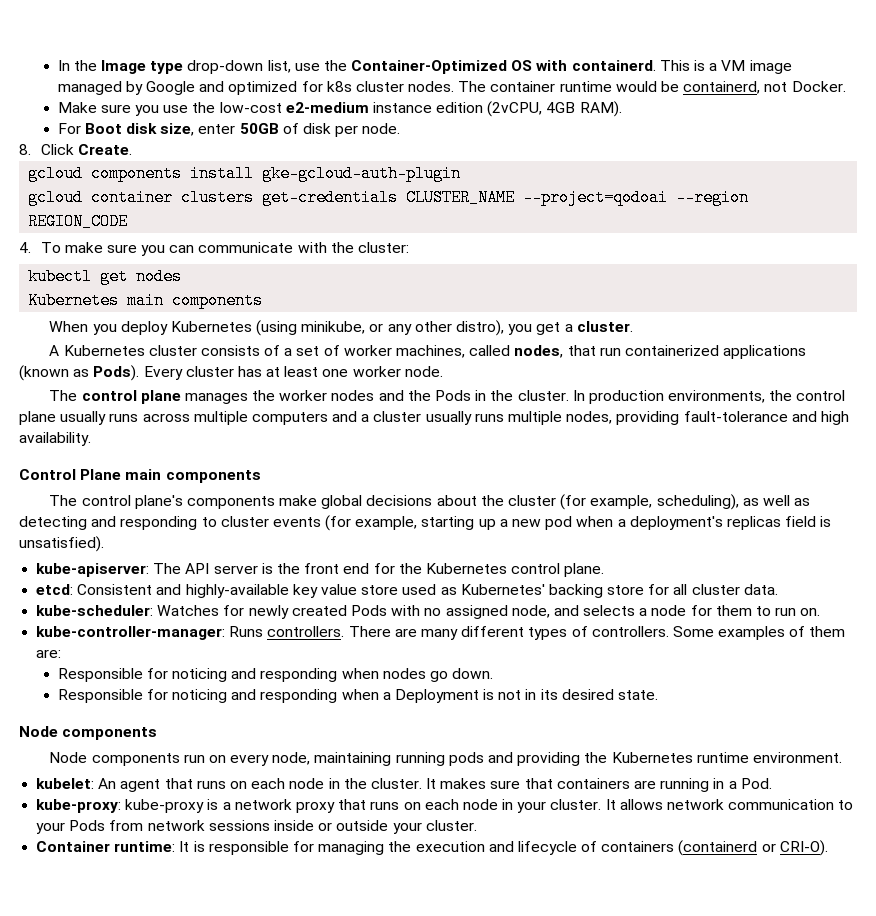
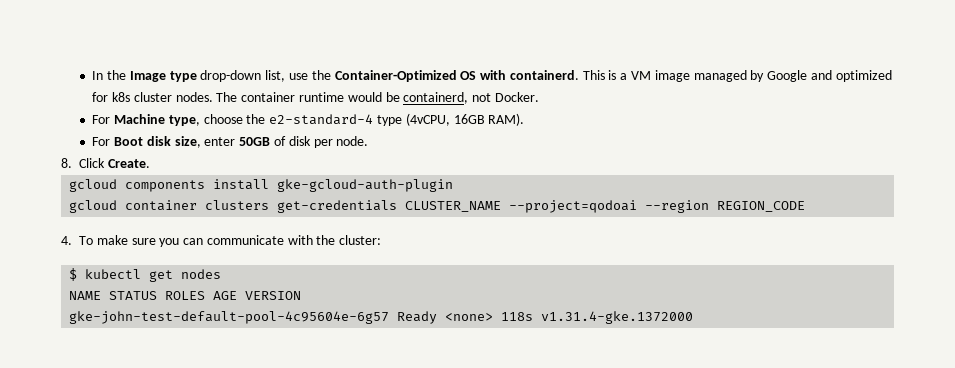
- Make sure you use the low-cost e2-medium instance edition (2vCPU, 4GB RAM).
+ For Machine type, choose the e2-standard-4 type (4vCPU, 16GB RAM).
- kubectl get nodes
+ $ kubectl get nodes
- Kubernetes main components
- When you deploy Kubernetes (using minikube, or any other distro), you get a cluster.
- A Kubernetes cluster consists of a set of worker machines, called nodes, that run containerized applications (known as Pods). Every cluster has at least one worker node.
- The control plane manages the worker nodes and the Pods in the cluster. In production environments, the control plane usually runs across multiple computers and a cluster usually runs multiple nodes, providing fault-tolerance and high availability.
- Control Plane main components
- The control plane's components make global decisions about the cluster (for example, scheduling), as well as detecting and responding to cluster events (for example, starting up a new pod when a deployment's replicas field is unsatisfied).
- kube-apiserver: The API server is the front end for the Kubernetes control plane.
- etcd: Consistent and highly-available key value store used as Kubernetes' backing store for all cluster data.
- kube-scheduler: Watches for newly created Pods with no assigned node, and selects a node for them to run on.
- kube-controller-manager: Runs controllers. There are many different types of controllers. Some examples of them are:
- Responsible for noticing and responding when nodes go down.
- Responsible for noticing and responding when a Deployment is not in its desired state.
- Node components
- Node components run on every node, maintaining running pods and providing the Kubernetes runtime environment.
- kubelet: An agent that runs on each node in the cluster. It makes sure that containers are running in a Pod.
- kube-proxy: kube-proxy is a network proxy that runs on each node in your cluster. It allows network communication to your Pods from network sessions inside or outside your cluster.
- Container runtime: It is responsible for managing the execution and lifecycle of containers (containerd or CRI-O).
+ NAME STATUS ROLES AGE VERSION
+ gke-john-test-default-pool-4c95604e-6g57 Ready <none> 118s v1.31.4-gke.1372000

